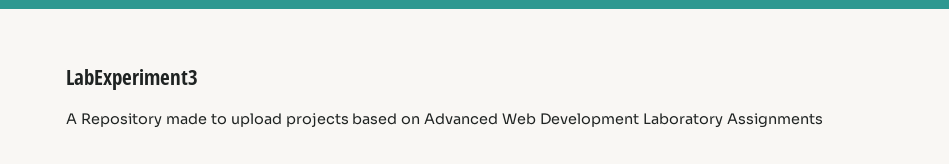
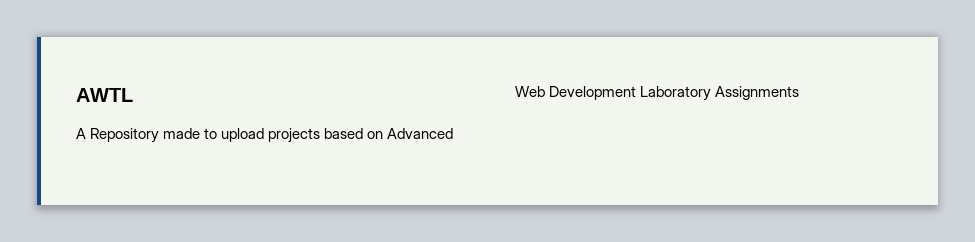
- LabExperiment3
+ AWTL

